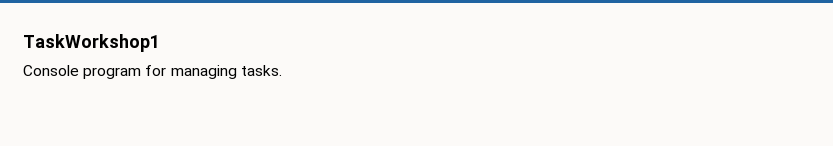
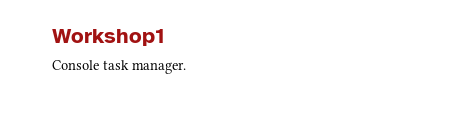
- TaskWorkshop1
+ Workshop1
- Console program for managing tasks.
+ Console task manager.

